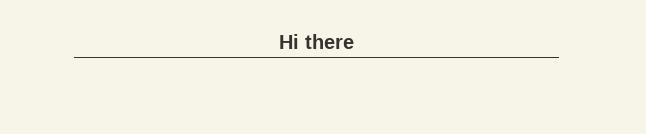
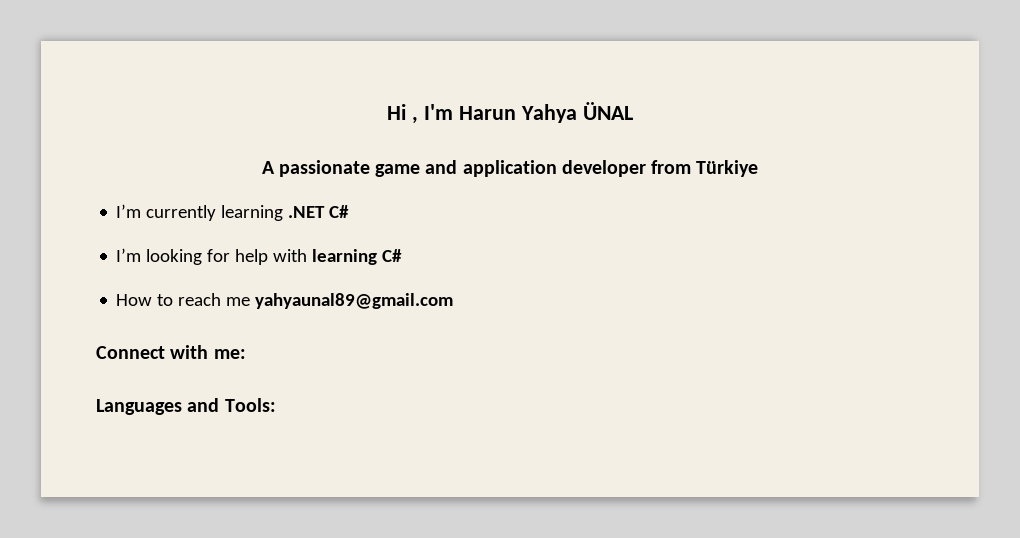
- Hi there
+ Hi , I'm Harun Yahya ÜNAL
+ A passionate game and application developer from Türkiye
+ I’m currently learning .NET C#
+ I’m looking for help with learning C#
+ How to reach me yahyaunal89@gmail.com
+ Connect with me:
+ Languages and Tools:

